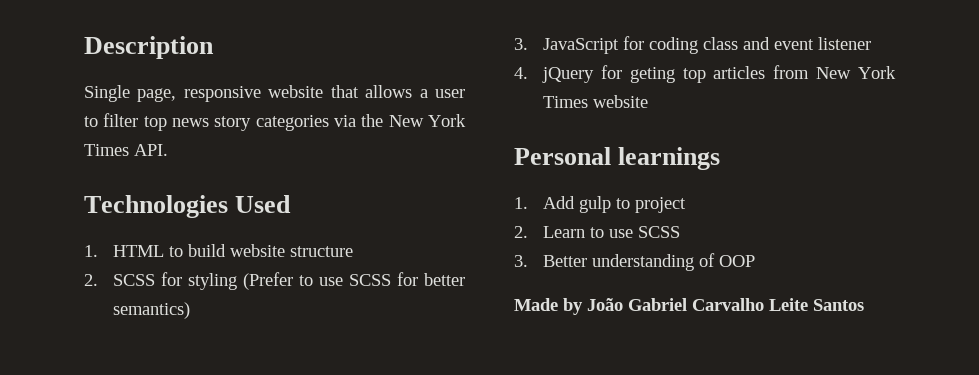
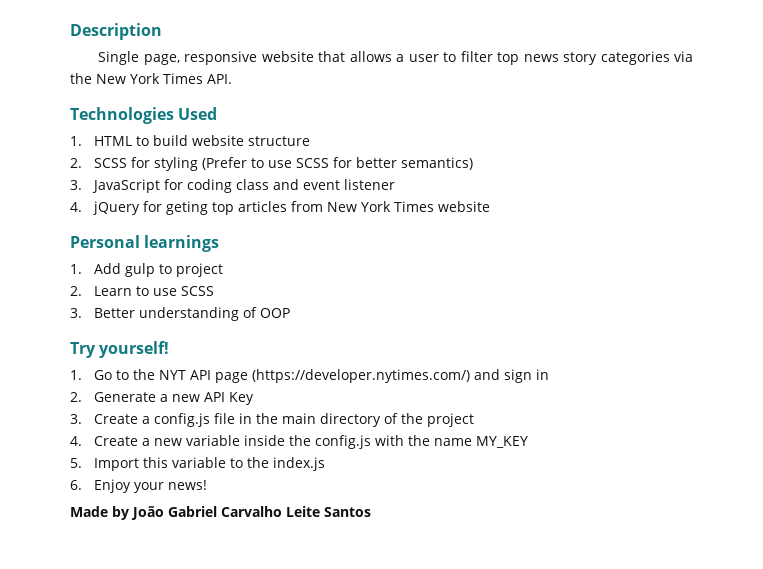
+ Try yourself!
+ 1. Go to the NYT API page (https://developer.nytimes.com/) and sign in
+ 2. Generate a new API Key
+ 3. Create a config.js file in the main directory of the project
+ 4. Create a new variable inside the config.js with the name MY_KEY
+ 5. Import this variable to the index.js
+ 6. Enjoy your news!

